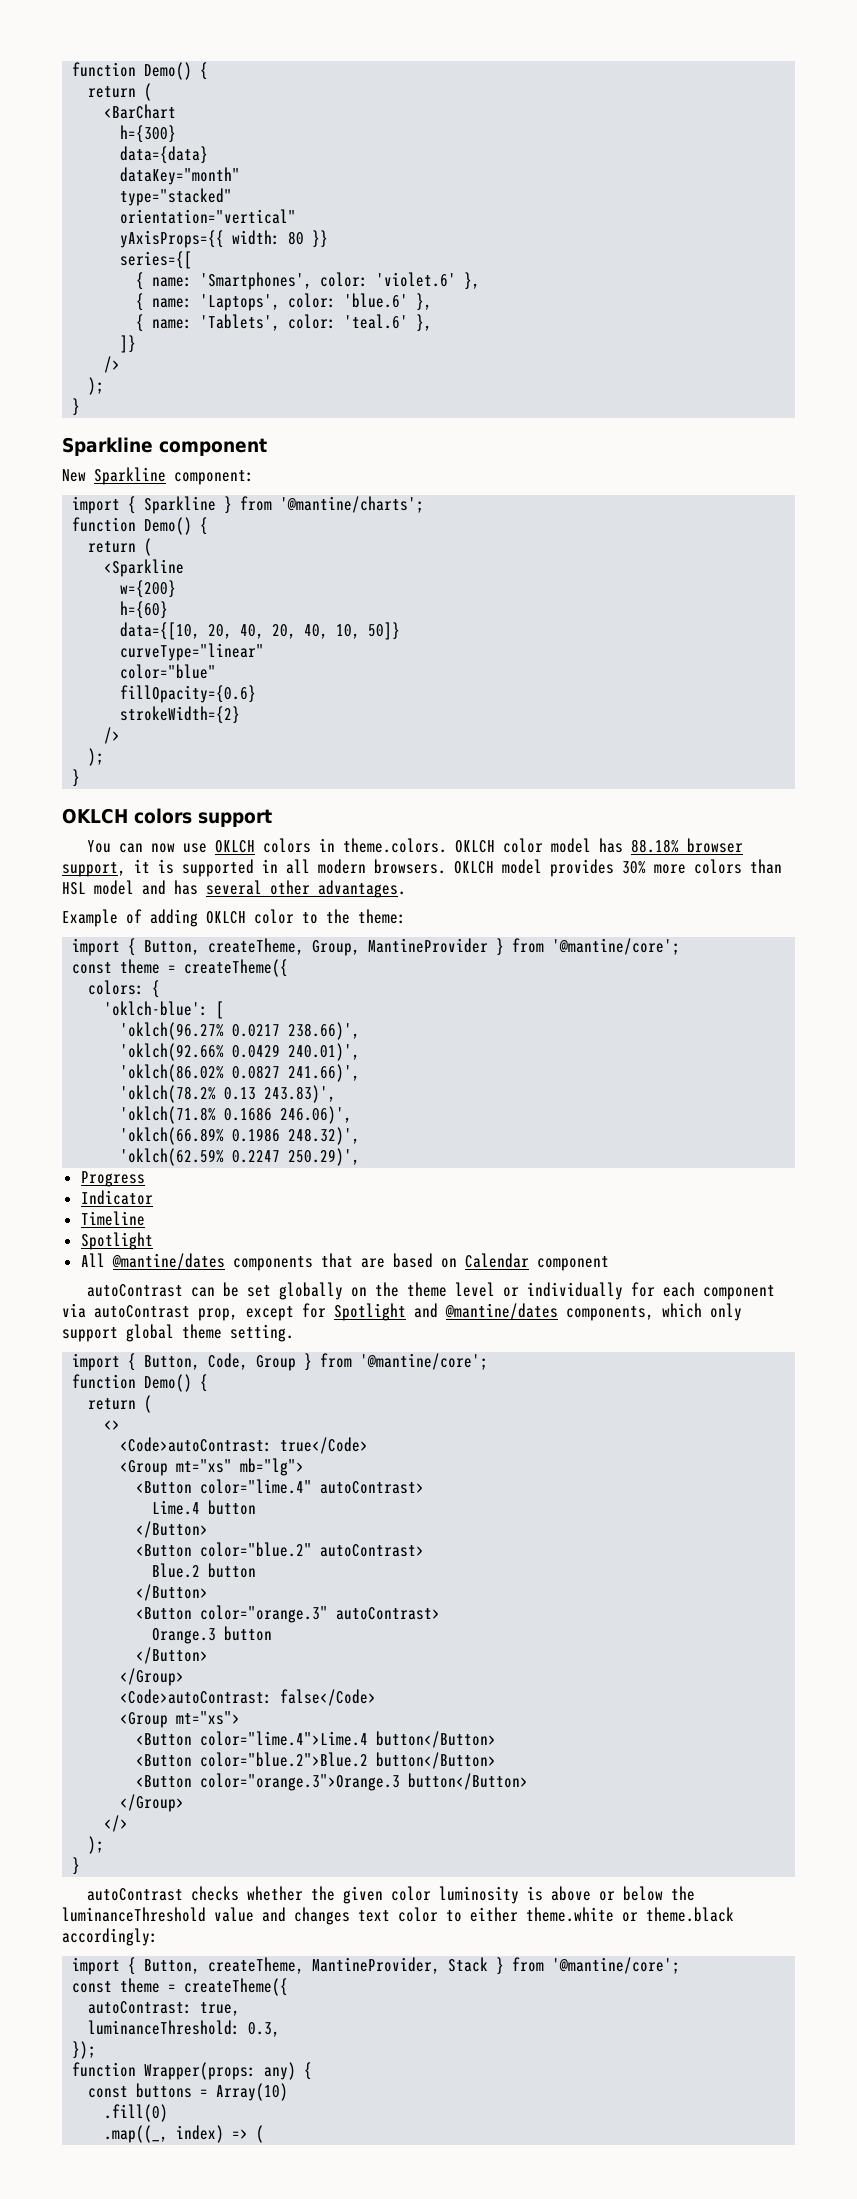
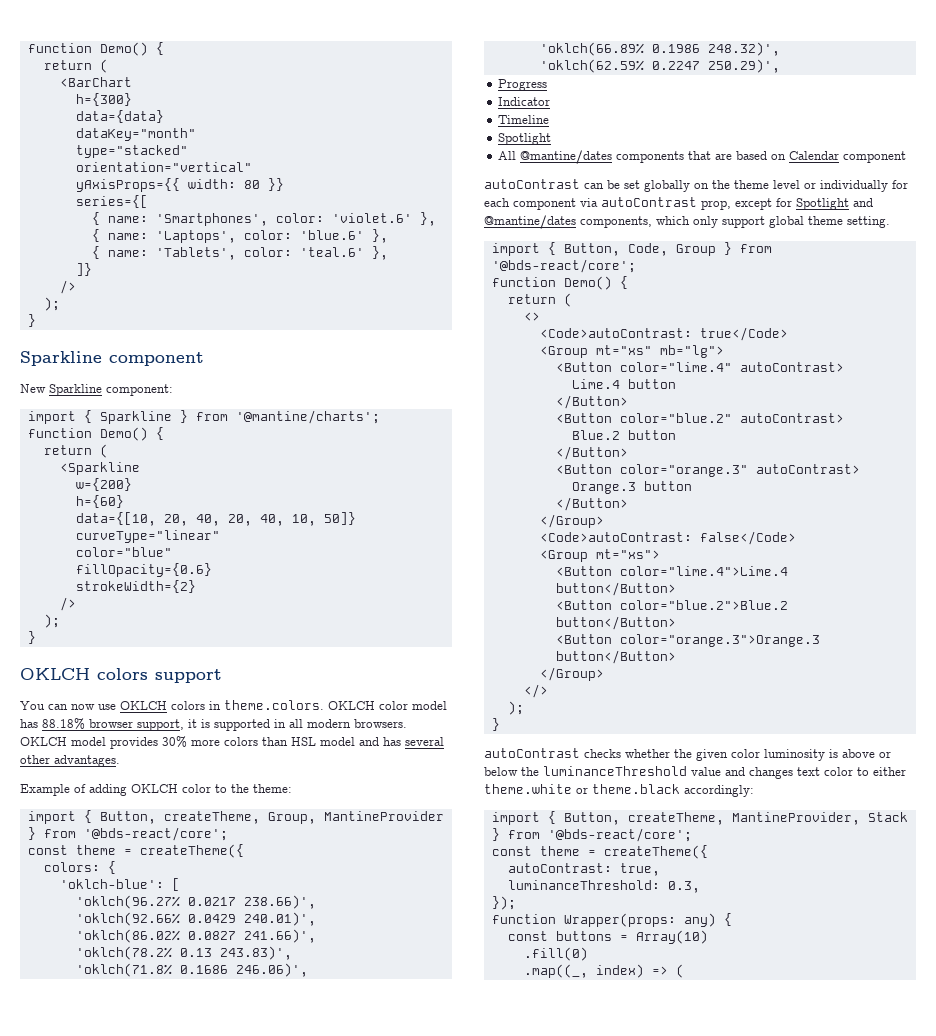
- import { Button, createTheme, Group, MantineProvider } from '@mantine/core';
+ import { Button, createTheme, Group, MantineProvider } from '@bds-react/core';
- import { Button, Code, Group } from '@mantine/core';
+ import { Button, Code, Group } from '@bds-react/core';
- import { Button, createTheme, MantineProvider, Stack } from '@mantine/core';
+ import { Button, createTheme, MantineProvider, Stack } from '@bds-react/core';

